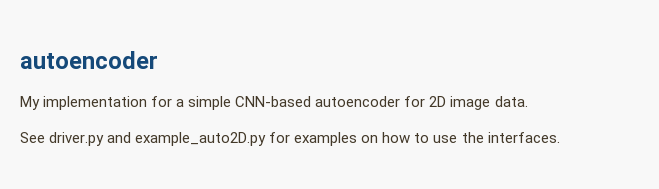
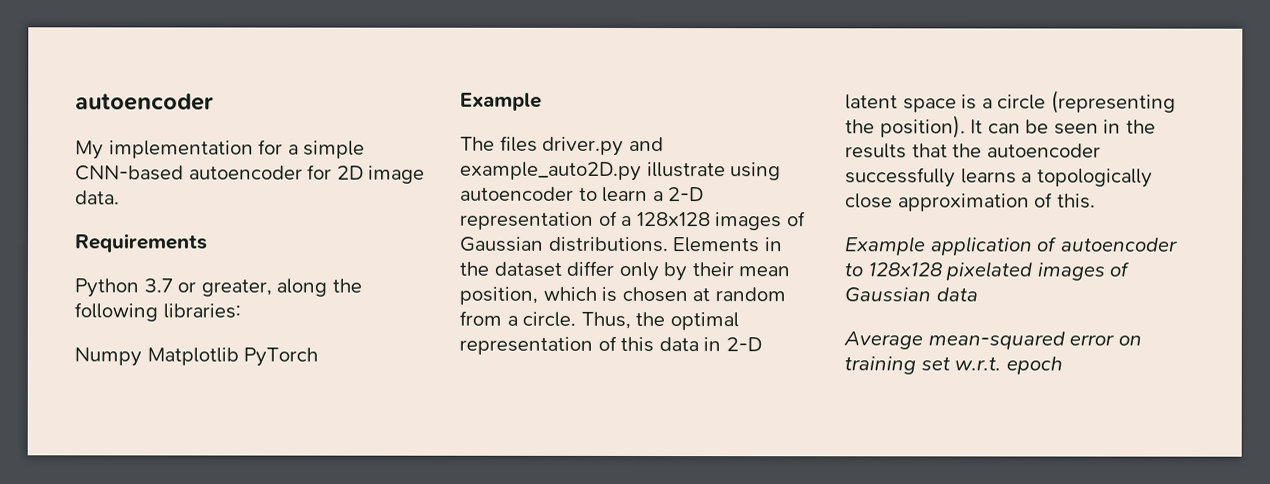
- See driver.py and example_auto2D.py for examples on how to use the interfaces.
+ Requirements
+ Python 3.7 or greater, along the following libraries:
+ Numpy Matplotlib PyTorch
+ Example
+ The files driver.py and example_auto2D.py illustrate using autoencoder to learn a 2-D representation of a 128x128 images of Gaussian distributions. Elements in the dataset differ only by their mean position, which is chosen at random from a circle. Thus, the optimal representation of this data in 2-D latent space is a circle (representing the position). It can be seen in the results that the autoencoder successfully learns a topologically close approximation of this.
+ Example application of autoencoder to 128x128 pixelated images of Gaussian data
+ Average mean-squared error on training set w.r.t. epoch

